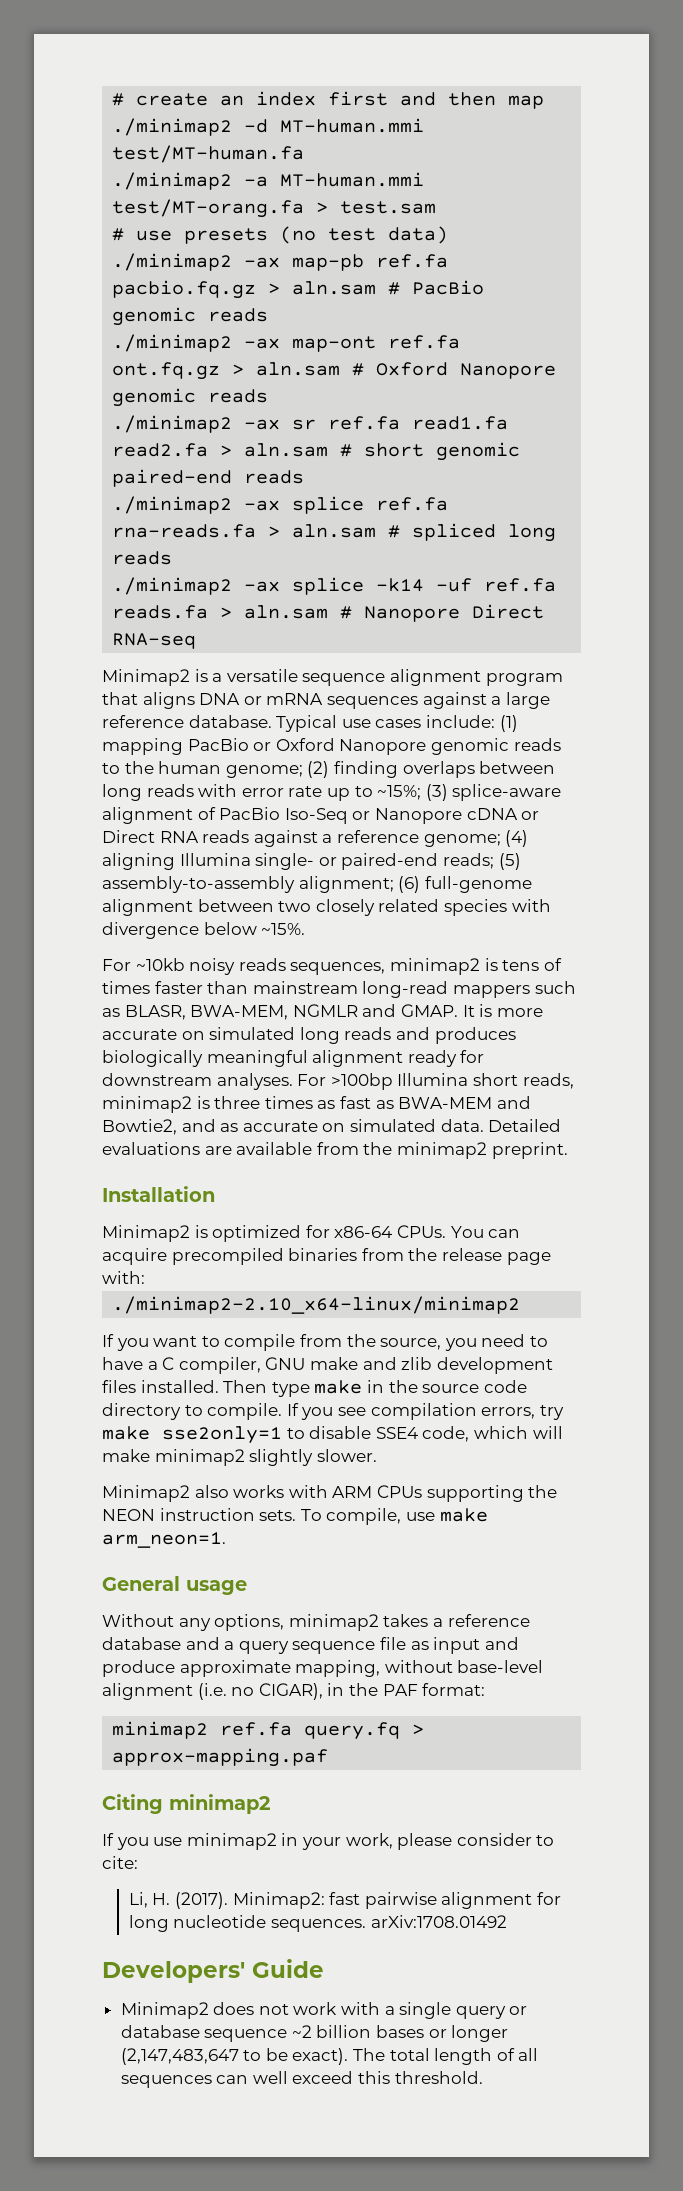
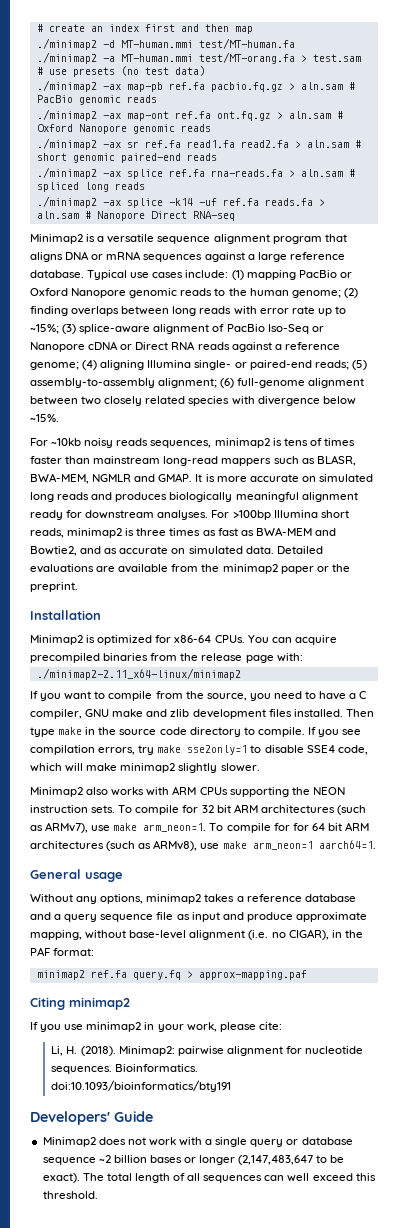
- Detailed evaluations are available from the minimap2 preprint.
+ Detailed evaluations are available from the minimap2 paper or the preprint.
- ./minimap2-2.10_x64-linux/minimap2
+ ./minimap2-2.11_x64-linux/minimap2
- To compile, use make arm_neon=1.
+ To compile for 32 bit ARM architectures (such as ARMv7), use make arm_neon=1. To compile for for 64 bit ARM architectures (such as ARMv8), use make arm_neon=1 aarch64=1.
- If you use minimap2 in your work, please consider to cite:
+ If you use minimap2 in your work, please cite:
- Li, H. (2017). Minimap2: fast pairwise alignment for long nucleotide sequences. arXiv:1708.01492
+ Li, H. (2018). Minimap2: pairwise alignment for nucleotide sequences. Bioinformatics. doi:10.1093/bioinformatics/bty191

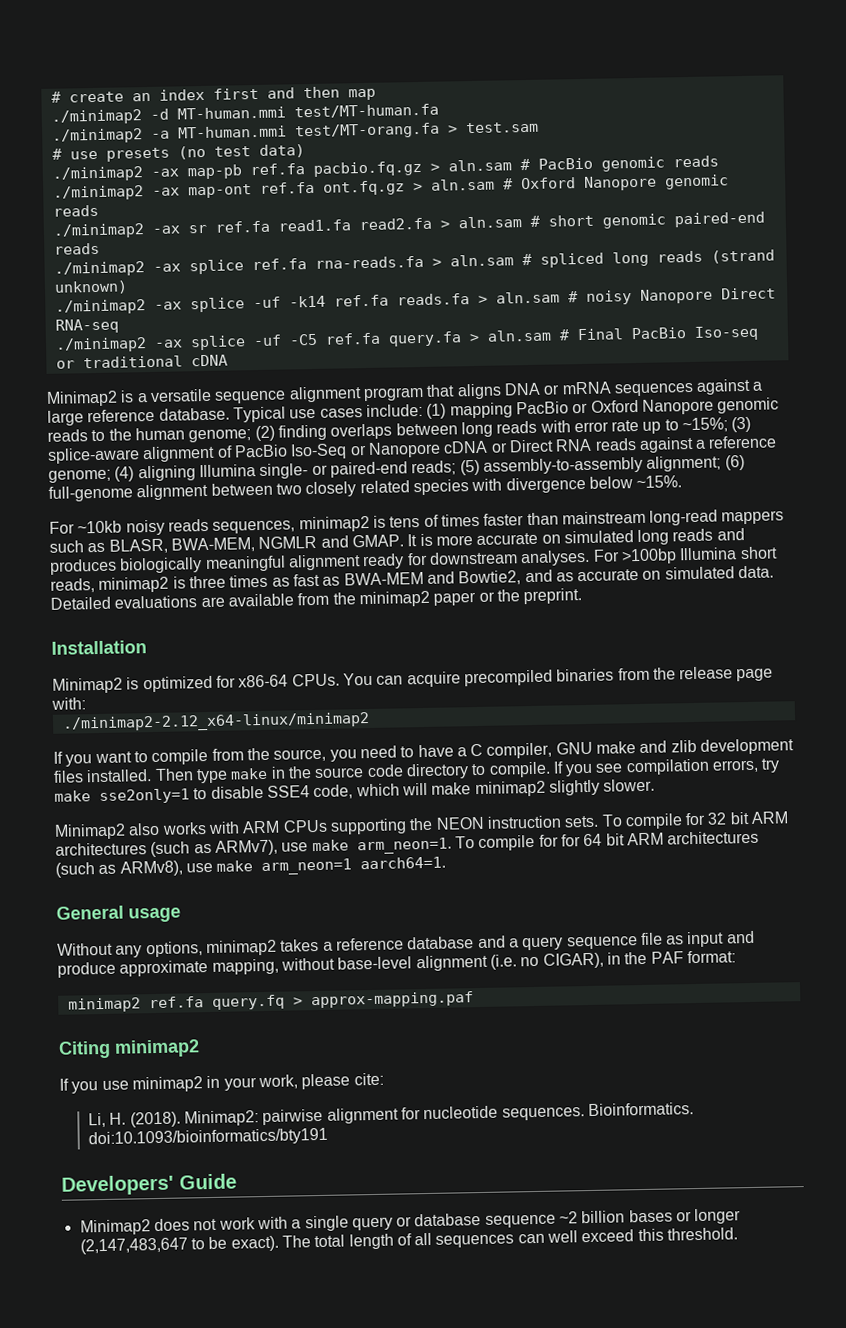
- ./minimap2 -ax splice ref.fa rna-reads.fa > aln.sam # spliced long reads
- ./minimap2 -ax splice -k14 -uf ref.fa reads.fa > aln.sam # Nanopore Direct RNA-seq
+ ./minimap2 -ax splice ref.fa rna-reads.fa > aln.sam # spliced long reads (strand unknown)
+ ./minimap2 -ax splice -uf -k14 ref.fa reads.fa > aln.sam # noisy Nanopore Direct RNA-seq
+ ./minimap2 -ax splice -uf -C5 ref.fa query.fa > aln.sam # Final PacBio Iso-seq or traditional cDNA
- ./minimap2-2.11_x64-linux/minimap2
+ ./minimap2-2.12_x64-linux/minimap2

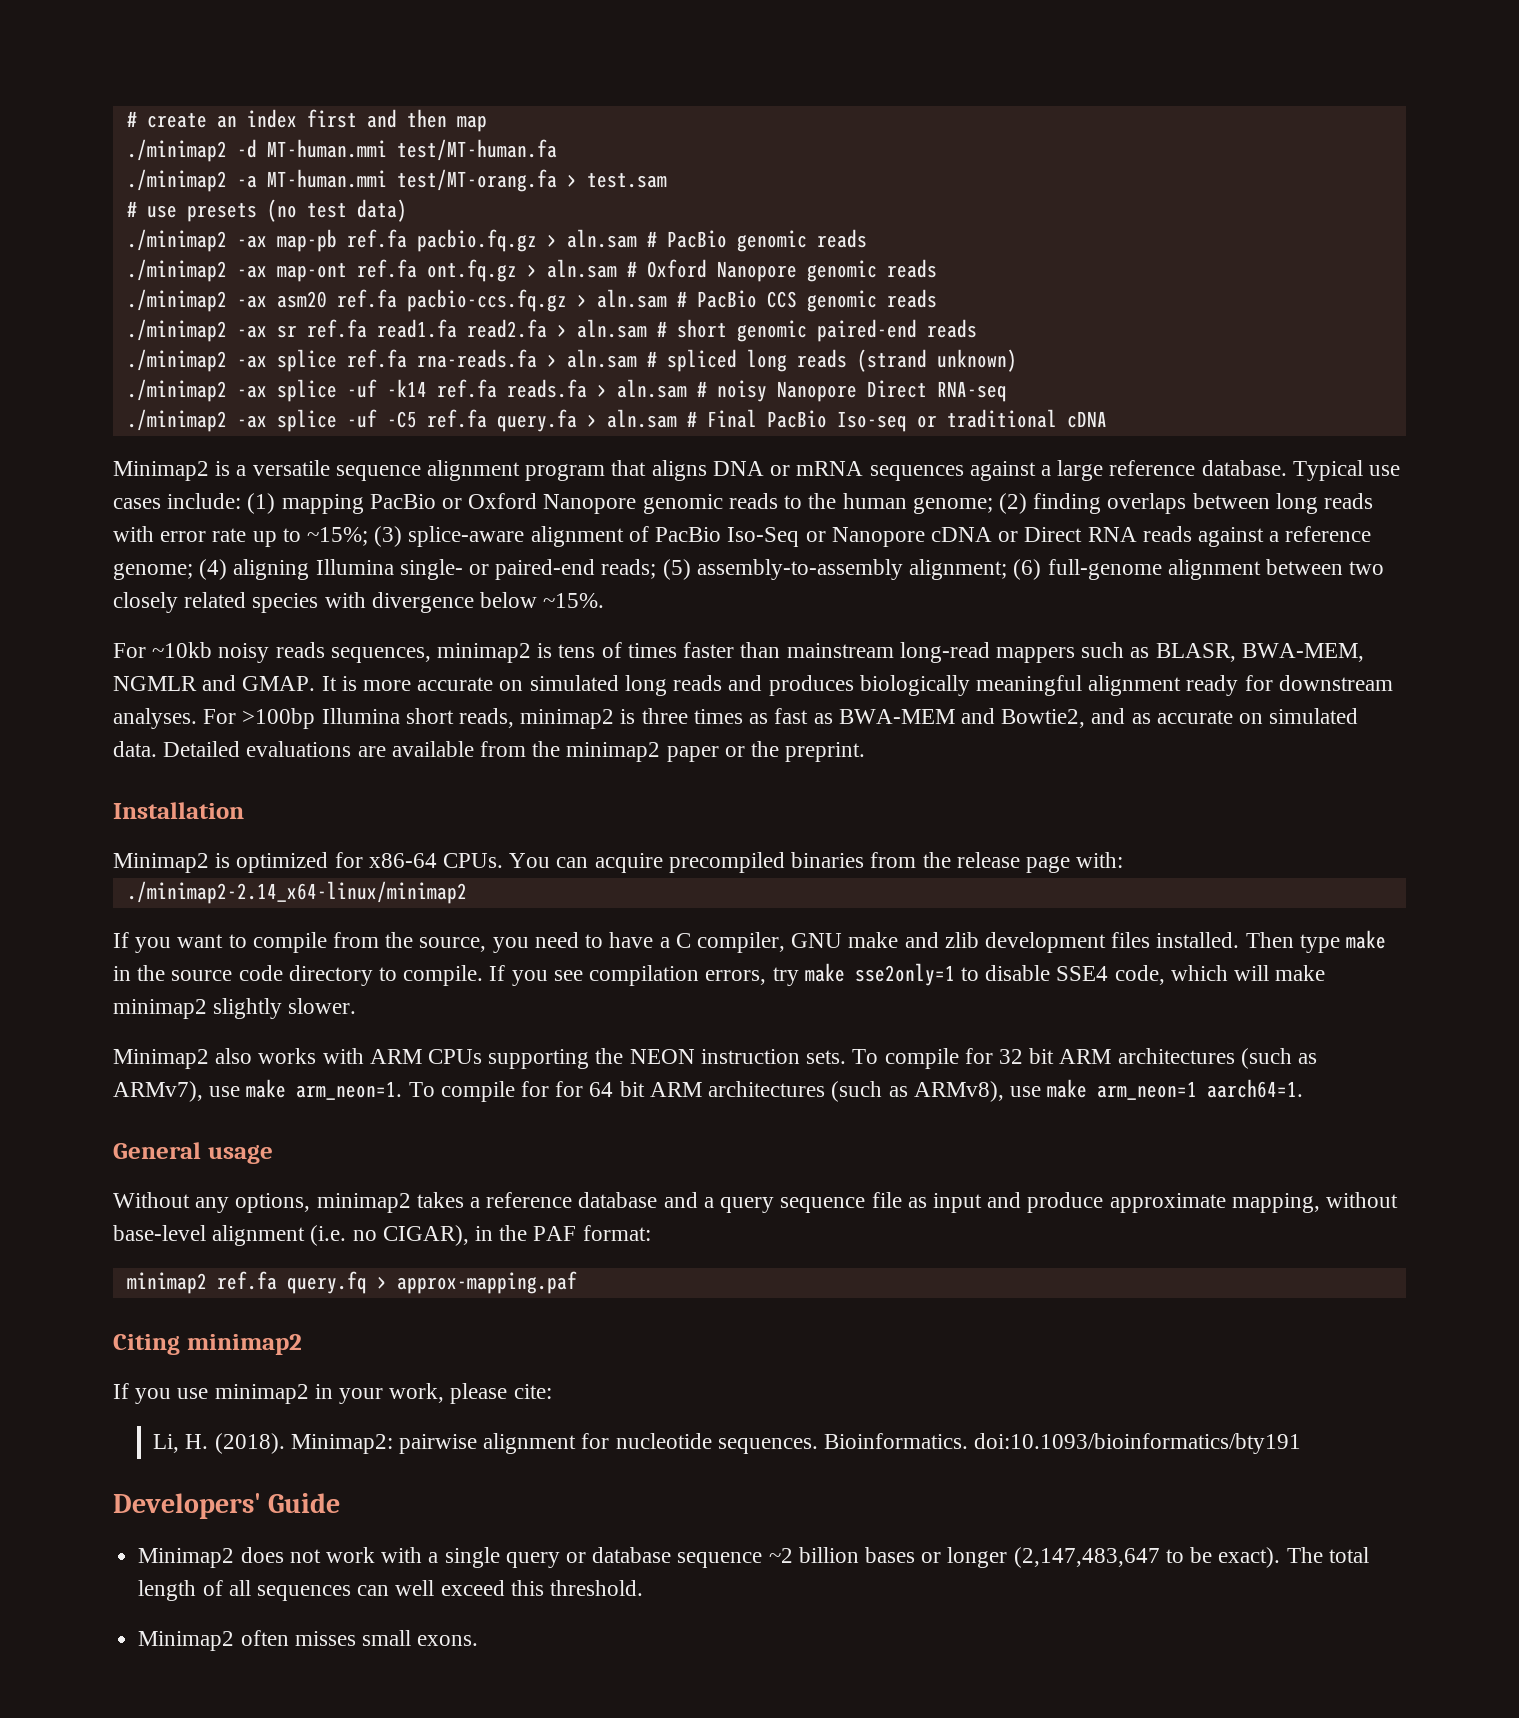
+ ./minimap2 -ax asm20 ref.fa pacbio-ccs.fq.gz > aln.sam # PacBio CCS genomic reads
- ./minimap2-2.12_x64-linux/minimap2
+ ./minimap2-2.14_x64-linux/minimap2
+ Minimap2 often misses small exons.

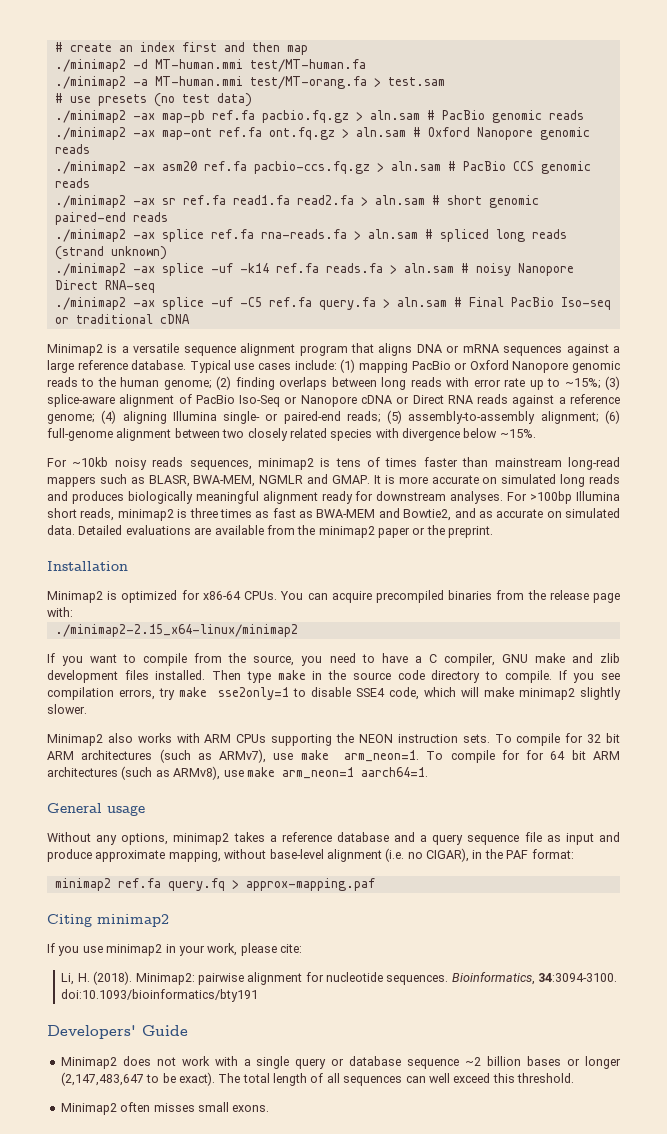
- ./minimap2-2.14_x64-linux/minimap2
+ ./minimap2-2.15_x64-linux/minimap2
- Bioinformatics. doi:10.1093/bioinformatics/bty191
+ Bioinformatics, 34:3094-3100. doi:10.1093/bioinformatics/bty191

